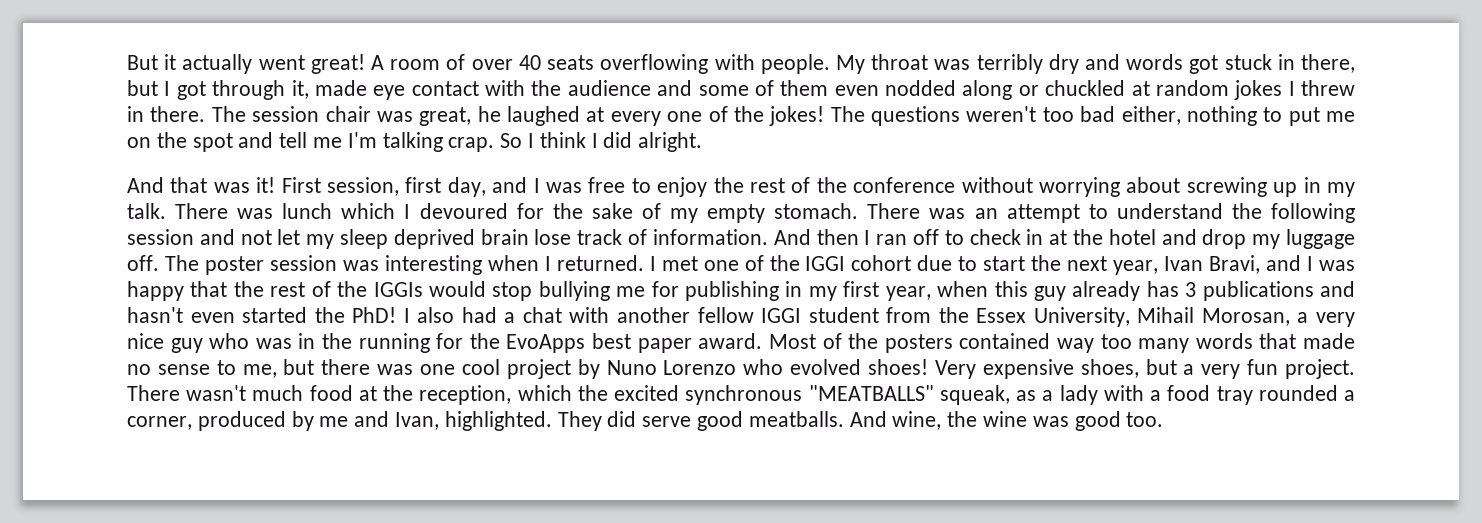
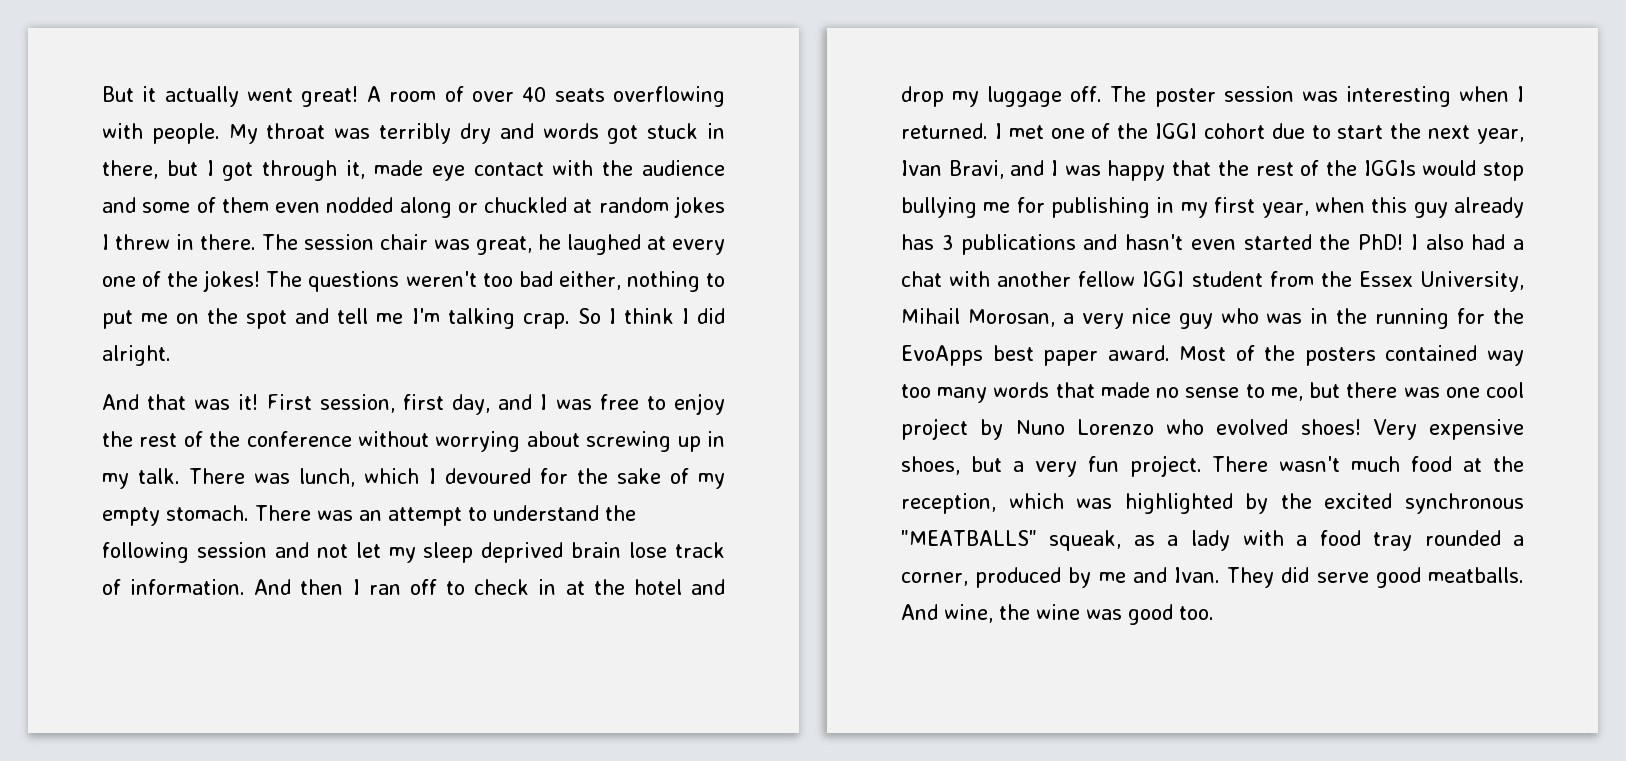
- There was lunch which I devoured for the sake of my empty stomach.
+ There was lunch, which I devoured for the sake of my empty stomach.
- There wasn't much food at the reception, which the excited synchronous "MEATBALLS" squeak, as a lady with a food tray rounded a corner, produced by me and Ivan, highlighted.
+ There wasn't much food at the reception, which was highlighted by the excited synchronous "MEATBALLS" squeak, as a lady with a food tray rounded a corner, produced by me and Ivan.

